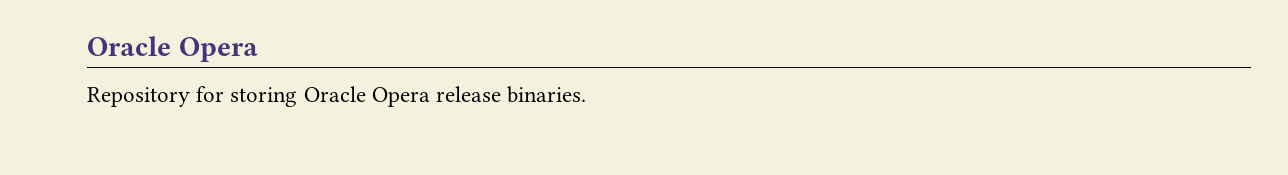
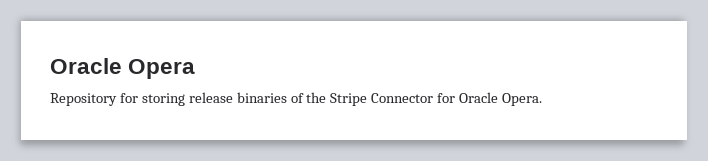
- Repository for storing Oracle Opera release binaries.
+ Repository for storing release binaries of the Stripe Connector for Oracle Opera.

